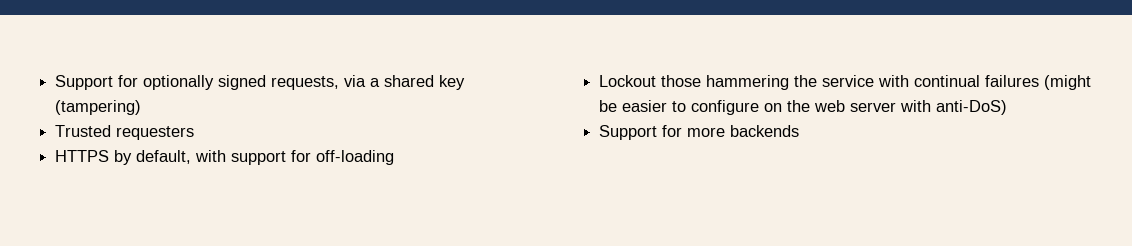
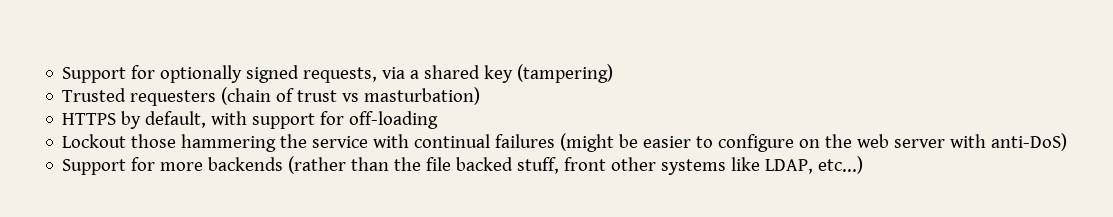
- Trusted requesters
+ Trusted requesters (chain of trust vs masturbation)
- Support for more backends
+ Support for more backends (rather than the file backed stuff, front other systems like LDAP, etc...)

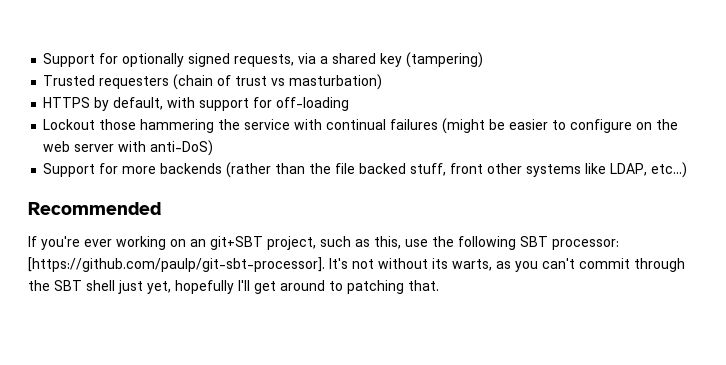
+ Recommended
+ If you're ever working on an git+SBT project, such as this, use the following SBT processor: [https://github.com/paulp/git-sbt-processor]. It's not without its warts, as you can't commit through the SBT shell just yet, hopefully I'll get around to patching that.

